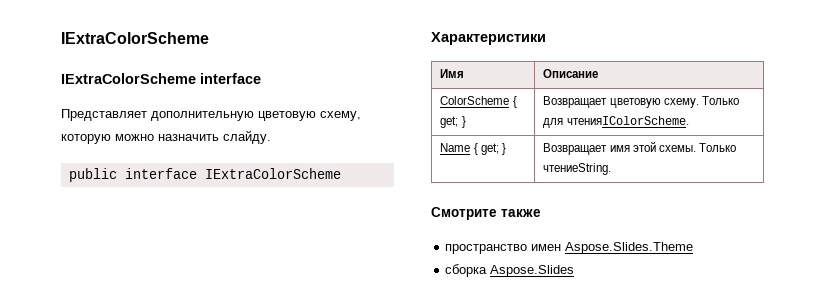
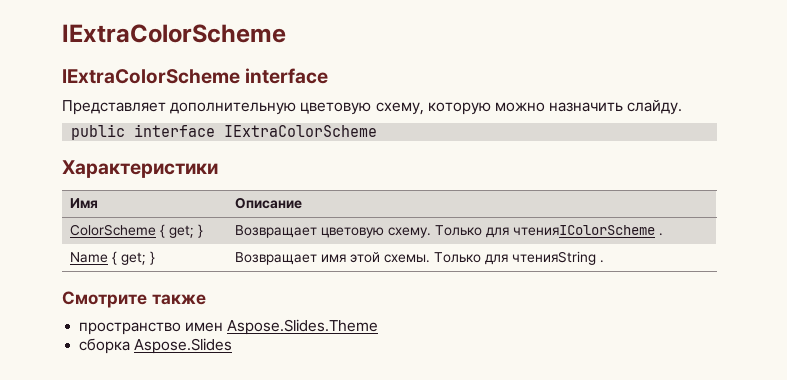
- ColorScheme { get; } | Возвращает цветовую схему. Только для чтенияIColorScheme.
+ ColorScheme { get; } | Возвращает цветовую схему. Только для чтенияIColorScheme .
- Name { get; } | Возвращает имя этой схемы. Только чтениеString.
+ Name { get; } | Возвращает имя этой схемы. Только для чтенияString .

